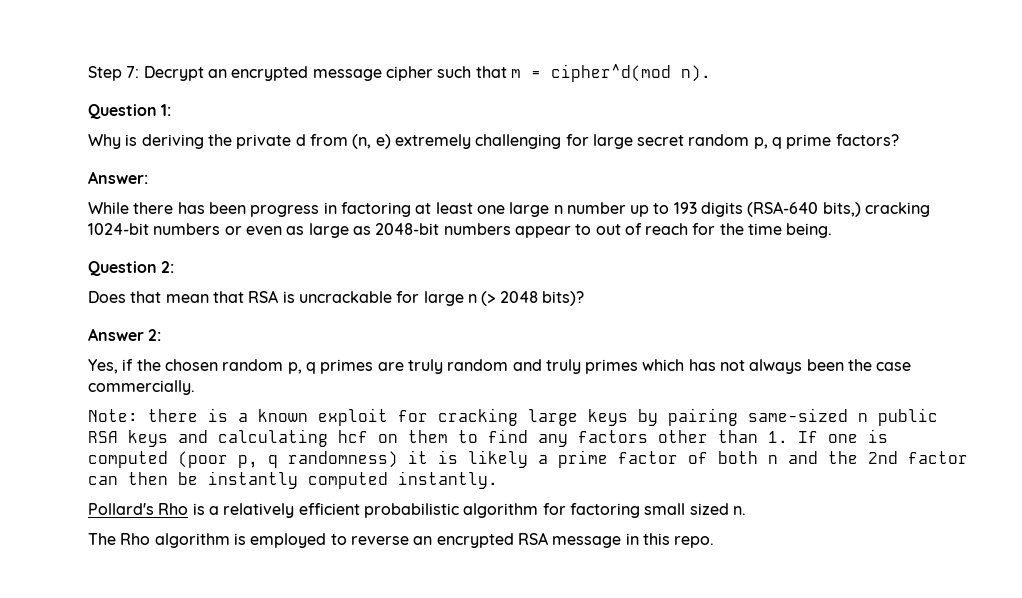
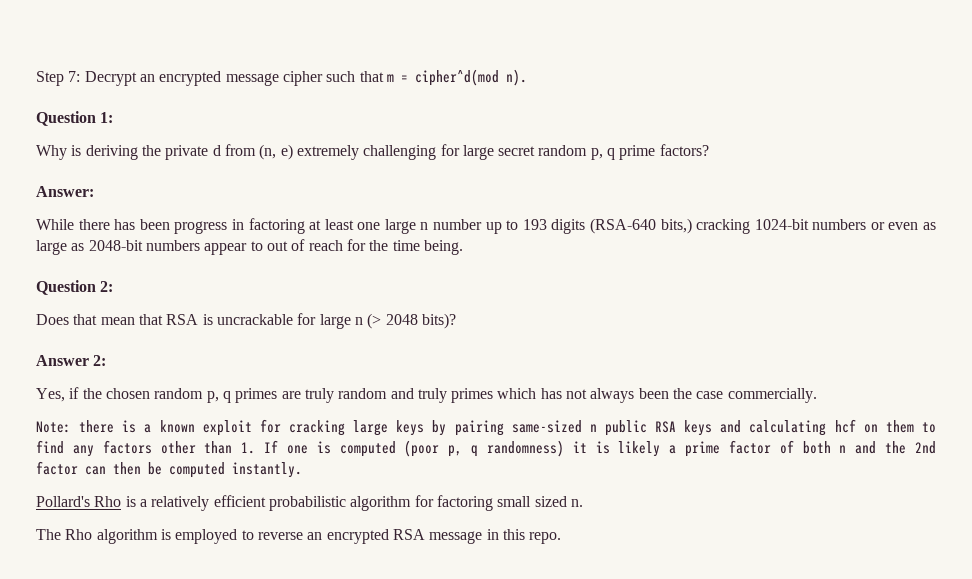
- Note: there is a known exploit for cracking large keys by pairing same-sized n public RSA keys and calculating hcf on them to find any factors other than 1. If one is computed (poor p, q randomness) it is likely a prime factor of both n and the 2nd factor can then be instantly computed instantly.
+ Note: there is a known exploit for cracking large keys by pairing same-sized n public RSA keys and calculating hcf on them to find any factors other than 1. If one is computed (poor p, q randomness) it is likely a prime factor of both n and the 2nd factor can then be computed instantly.

